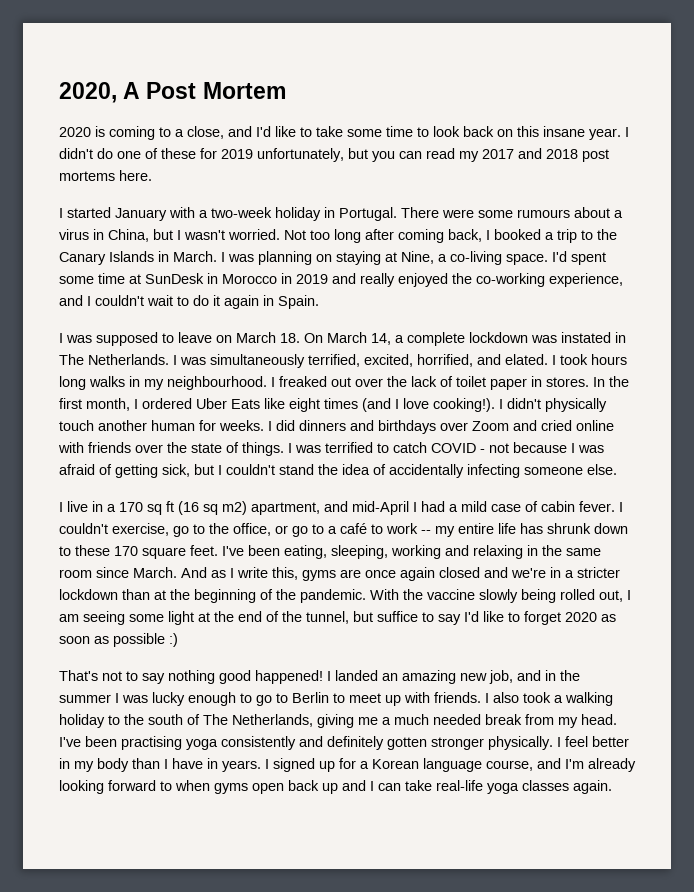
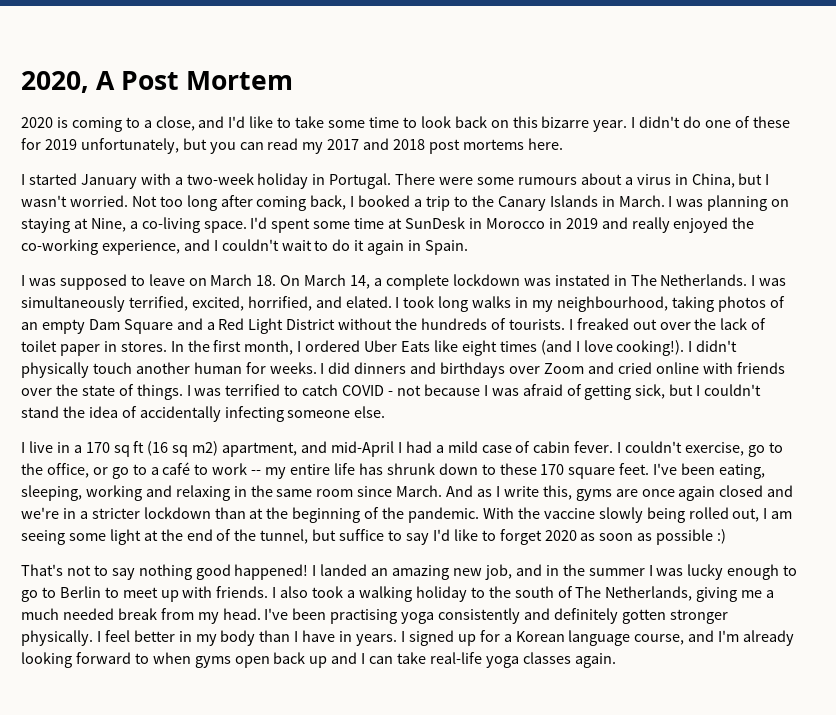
- 2020 is coming to a close, and I'd like to take some time to look back on this insane year.
+ 2020 is coming to a close, and I'd like to take some time to look back on this bizarre year.
- I took hours long walks in my neighbourhood.
+ I took long walks in my neighbourhood, taking photos of an empty Dam Square and a Red Light District without the hundreds of tourists.

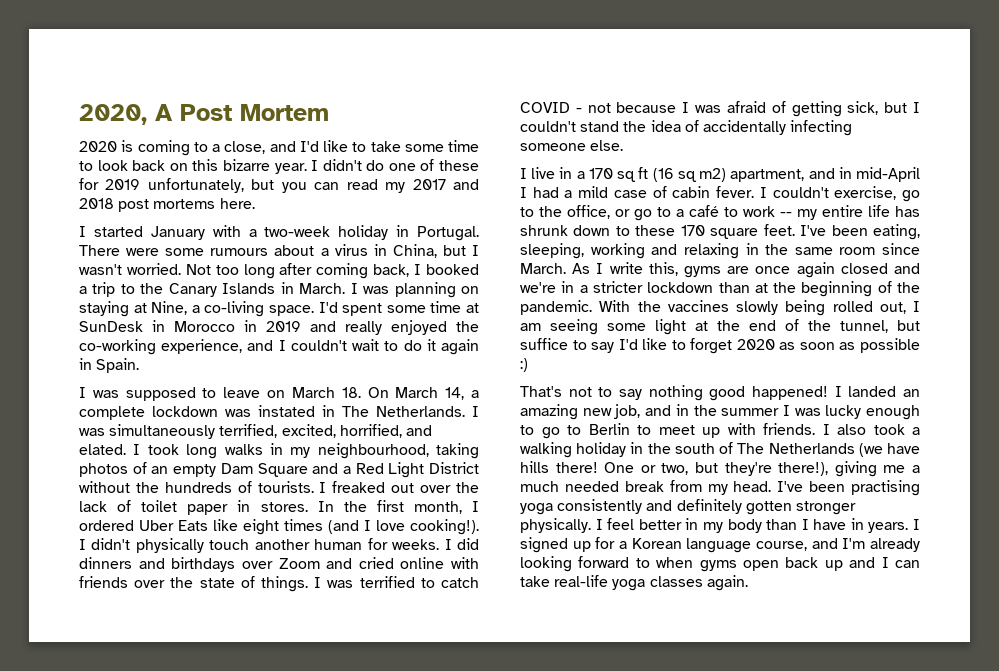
- I live in a 170 sq ft (16 sq m2) apartment, and mid-April I had a mild case of cabin fever.
+ I live in a 170 sq ft (16 sq m2) apartment, and in mid-April I had a mild case of cabin fever.
- And as I write this, gyms are once again closed and we're in a stricter lockdown than at the beginning of the pandemic.
+ As I write this, gyms are once again closed and we're in a stricter lockdown than at the beginning of the pandemic.
- With the vaccine slowly being rolled out, I am seeing some light at the end of the tunnel, but suffice to say I'd like to forget 2020 as soon as possible :)
+ With the vaccines slowly being rolled out, I am seeing some light at the end of the tunnel, but suffice to say I'd like to forget 2020 as soon as possible :)
- I also took a walking holiday to the south of The Netherlands, giving me a much needed break from my head.
+ I also took a walking holiday in the south of The Netherlands (we have hills there! One or two, but they're there!), giving me a much needed break from my head.

